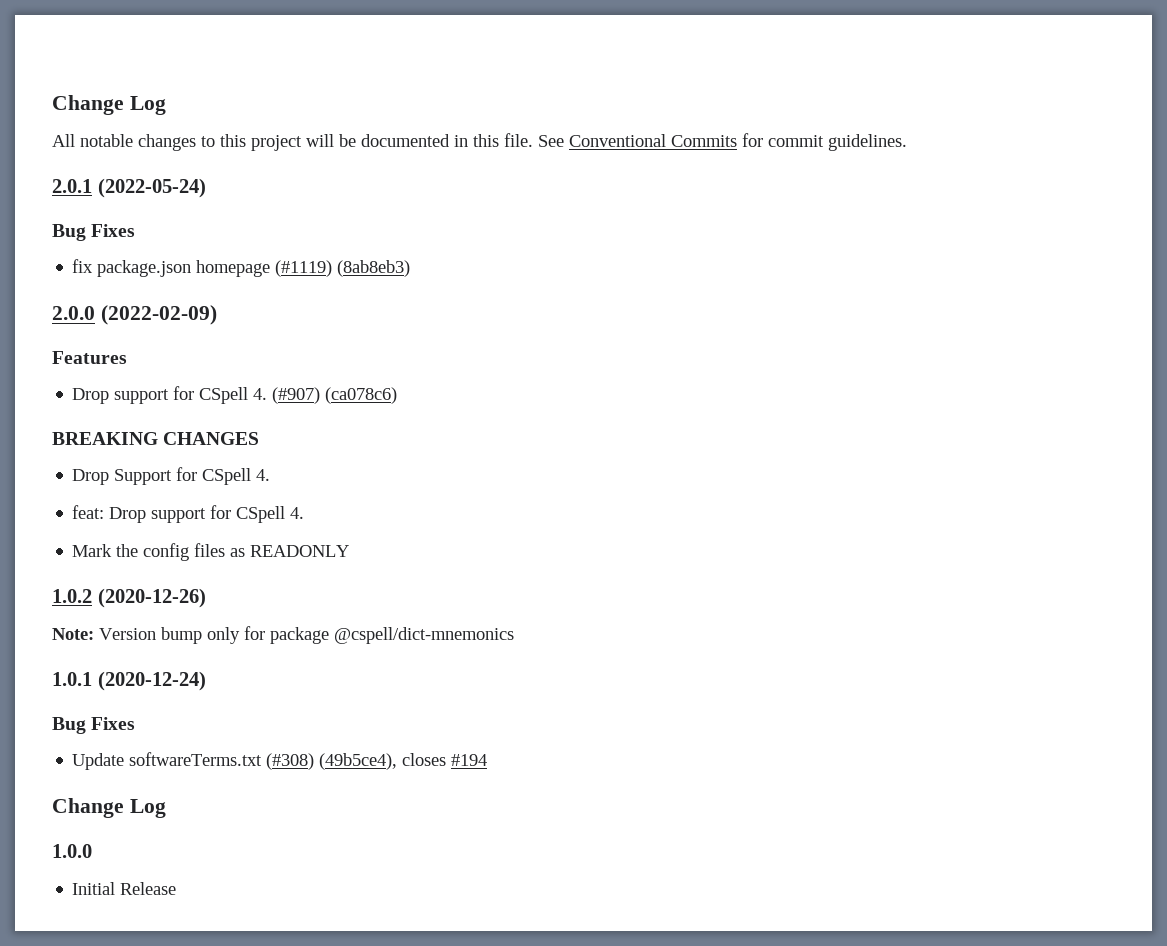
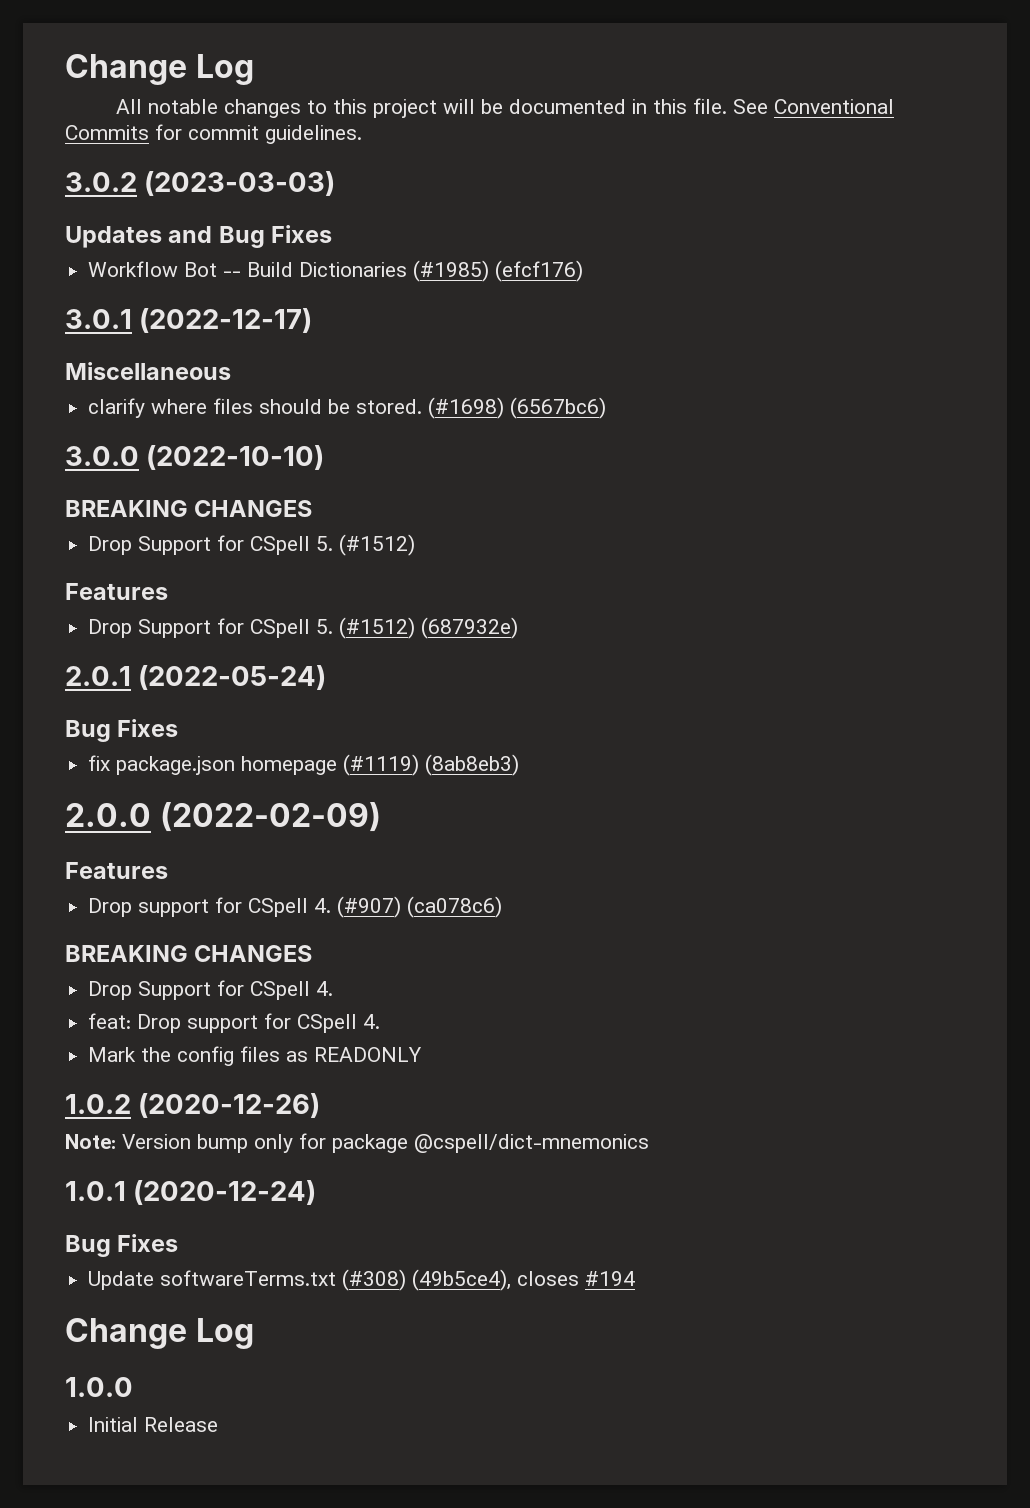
+ 3.0.2 (2023-03-03)
+ Updates and Bug Fixes
+ Workflow Bot -- Build Dictionaries (#1985) (efcf176)
+ 3.0.1 (2022-12-17)
+ Miscellaneous
+ clarify where files should be stored. (#1698) (6567bc6)
+ 3.0.0 (2022-10-10)
+ BREAKING CHANGES
+ Drop Support for CSpell 5. (#1512)
+ Features
+ Drop Support for CSpell 5. (#1512) (687932e)

